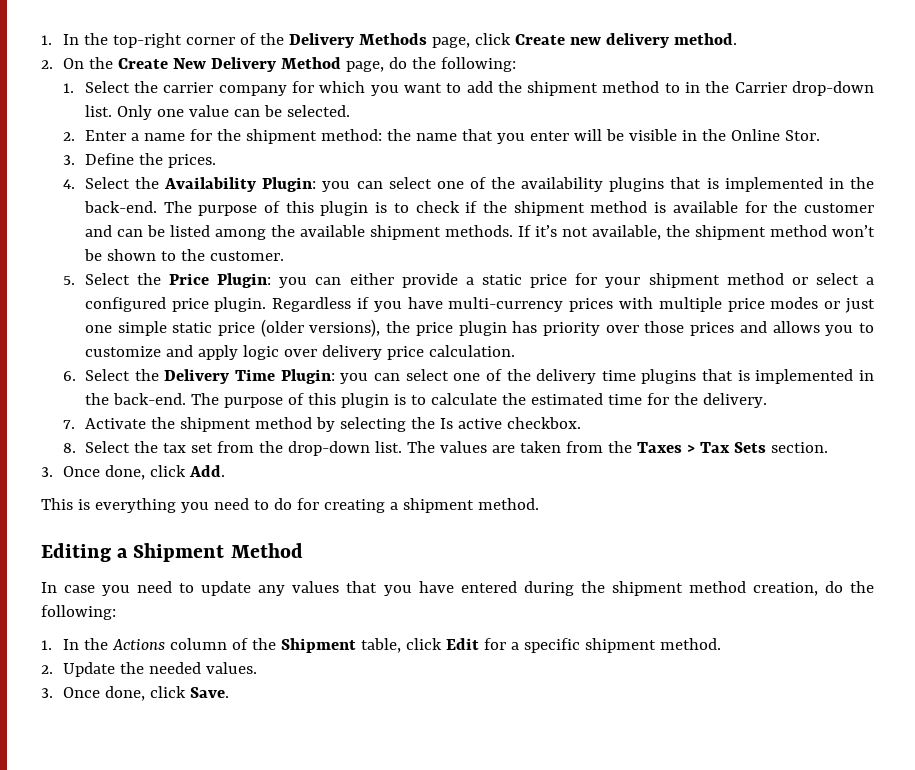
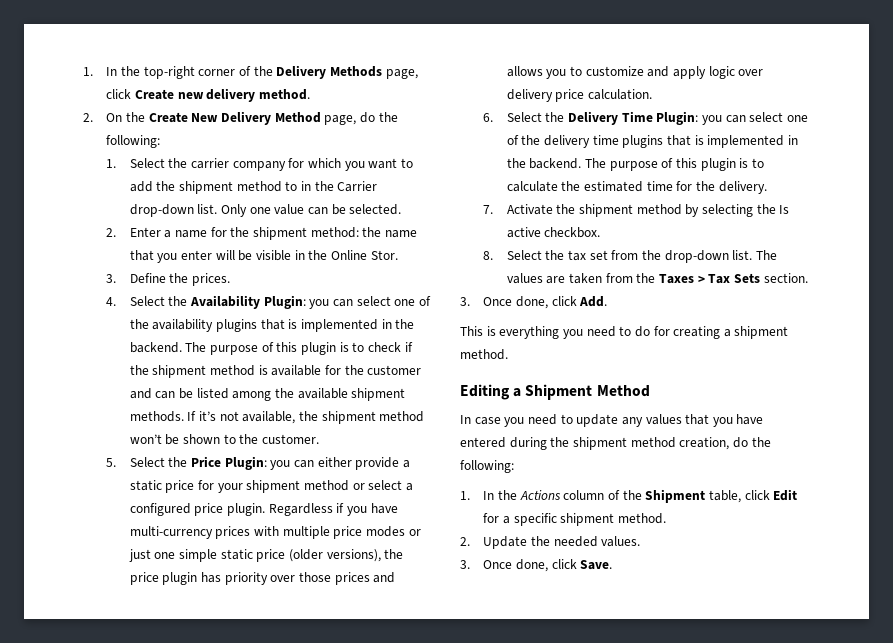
- 4. Select the Availability Plugin: you can select one of the availability plugins that is implemented in the back-end.
+ 4. Select the Availability Plugin: you can select one of the availability plugins that is implemented in the backend.
- 6. Select the Delivery Time Plugin: you can select one of the delivery time plugins that is implemented in the back-end.
+ 6. Select the Delivery Time Plugin: you can select one of the delivery time plugins that is implemented in the backend.

